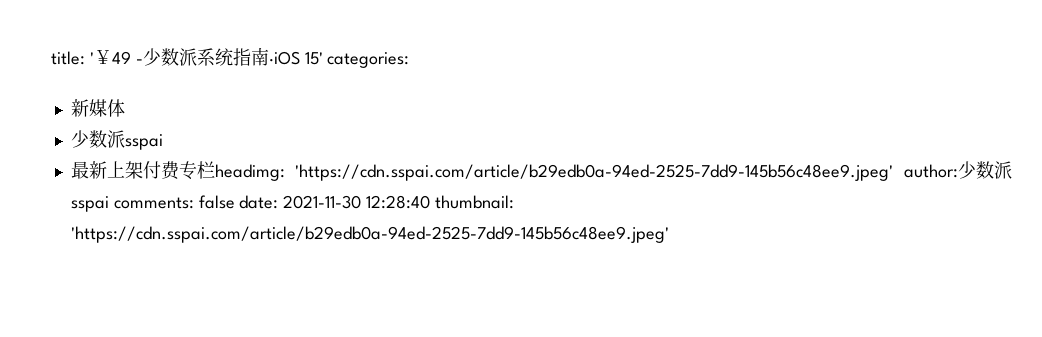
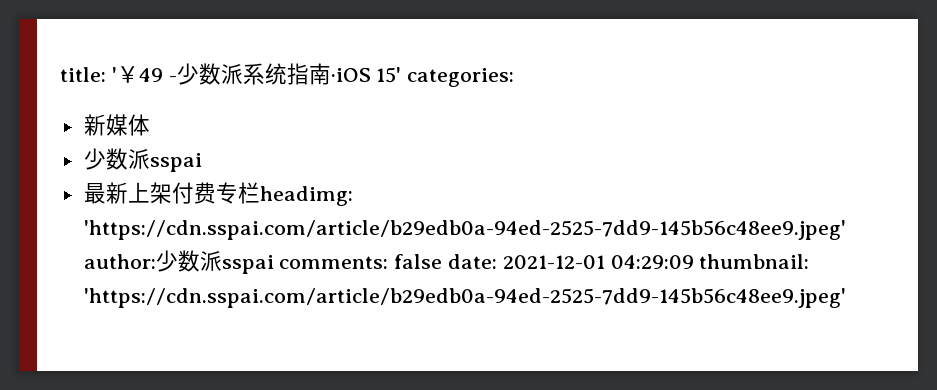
- 最新上架付费专栏headimg: 'https://cdn.sspai.com/article/b29edb0a-94ed-2525-7dd9-145b56c48ee9.jpeg' author:少数派sspai comments: false date: 2021-11-30 12:28:40 thumbnail: 'https://cdn.sspai.com/article/b29edb0a-94ed-2525-7dd9-145b56c48ee9.jpeg'
+ 最新上架付费专栏headimg: 'https://cdn.sspai.com/article/b29edb0a-94ed-2525-7dd9-145b56c48ee9.jpeg' author:少数派sspai comments: false date: 2021-12-01 04:29:09 thumbnail: 'https://cdn.sspai.com/article/b29edb0a-94ed-2525-7dd9-145b56c48ee9.jpeg'

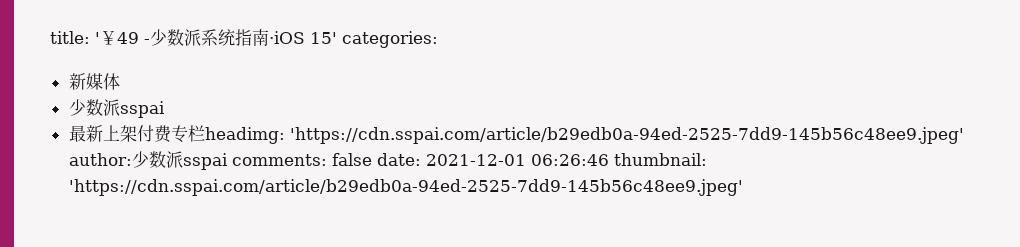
- 最新上架付费专栏headimg: 'https://cdn.sspai.com/article/b29edb0a-94ed-2525-7dd9-145b56c48ee9.jpeg' author:少数派sspai comments: false date: 2021-12-01 04:29:09 thumbnail: 'https://cdn.sspai.com/article/b29edb0a-94ed-2525-7dd9-145b56c48ee9.jpeg'
+ 最新上架付费专栏headimg: 'https://cdn.sspai.com/article/b29edb0a-94ed-2525-7dd9-145b56c48ee9.jpeg' author:少数派sspai comments: false date: 2021-12-01 06:26:46 thumbnail: 'https://cdn.sspai.com/article/b29edb0a-94ed-2525-7dd9-145b56c48ee9.jpeg'

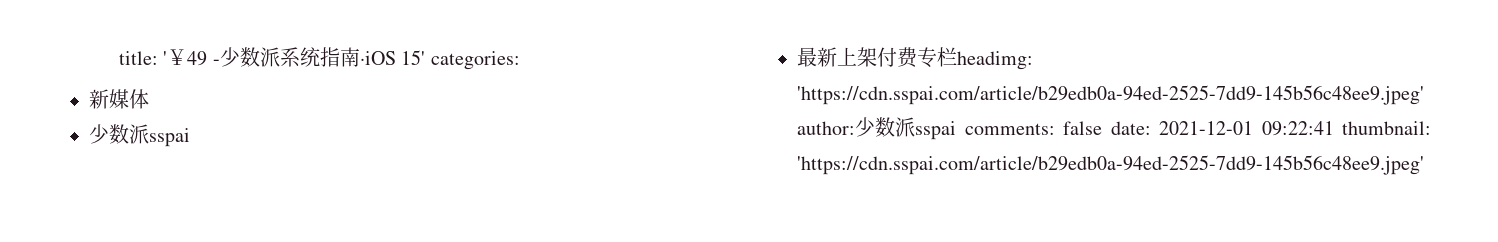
- 最新上架付费专栏headimg: 'https://cdn.sspai.com/article/b29edb0a-94ed-2525-7dd9-145b56c48ee9.jpeg' author:少数派sspai comments: false date: 2021-12-01 06:26:46 thumbnail: 'https://cdn.sspai.com/article/b29edb0a-94ed-2525-7dd9-145b56c48ee9.jpeg'
+ 最新上架付费专栏headimg: 'https://cdn.sspai.com/article/b29edb0a-94ed-2525-7dd9-145b56c48ee9.jpeg' author:少数派sspai comments: false date: 2021-12-01 09:22:41 thumbnail: 'https://cdn.sspai.com/article/b29edb0a-94ed-2525-7dd9-145b56c48ee9.jpeg'

